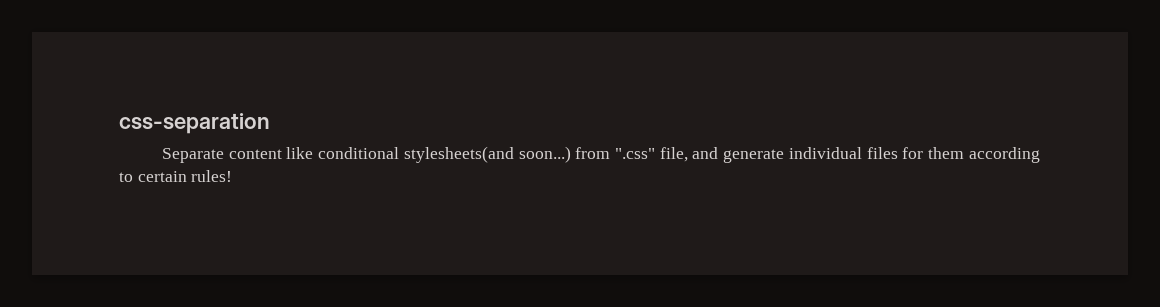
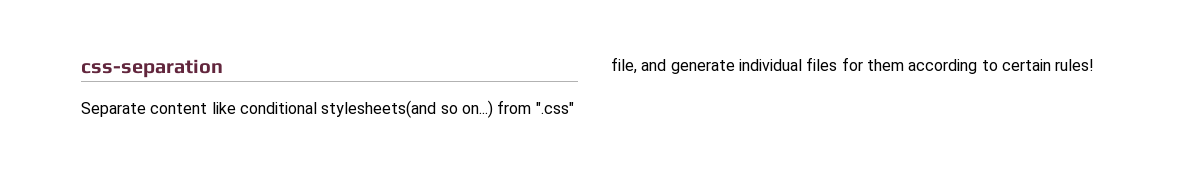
- Separate content like conditional stylesheets(and soon...) from ".css" file, and generate individual files for them according to certain rules!
+ Separate content like conditional stylesheets(and so on...) from ".css" file, and generate individual files for them according to certain rules!

